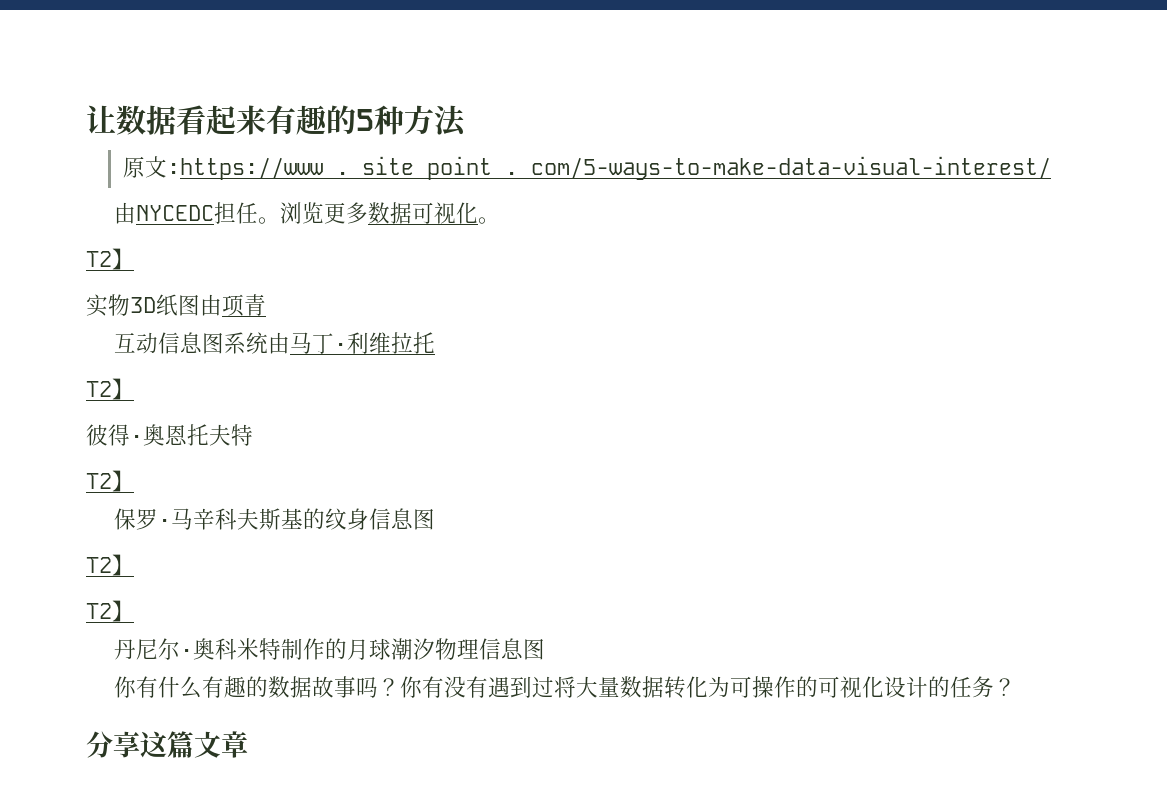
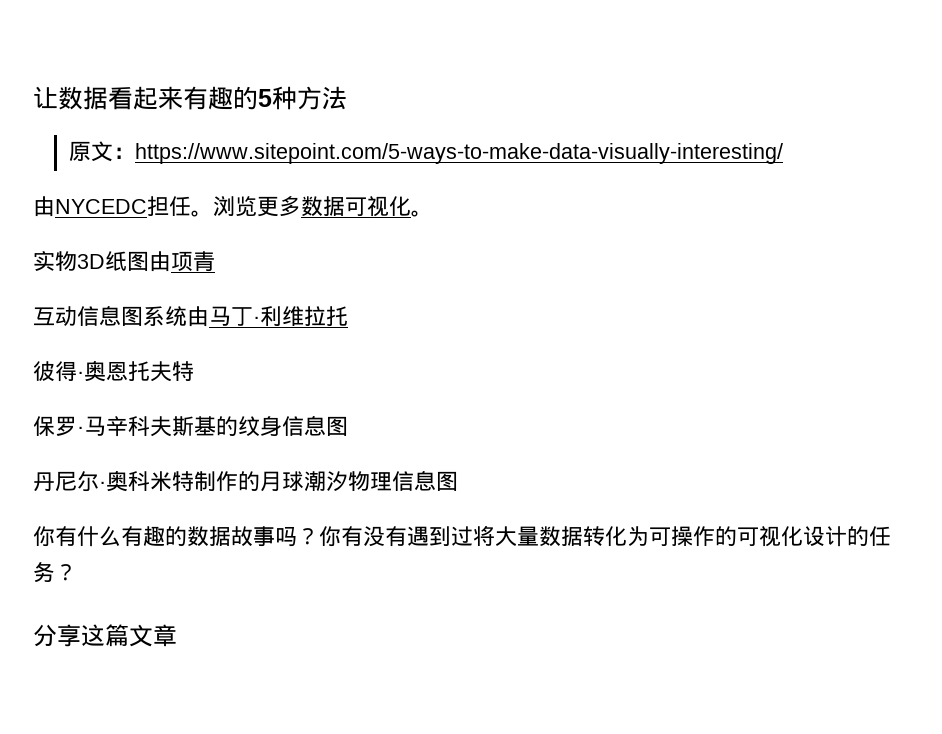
- 原文:https://www . site point . com/5-ways-to-make-data-visual-interest/
+ 原文：https://www.sitepoint.com/5-ways-to-make-data-visually-interesting/
  浏览更多数据可视化。
- T2】
  互动信息图系统由马丁·利维拉托
- T2】
  彼得·奥恩托夫特
- T2】
  保罗·马辛科夫斯基的纹身信息图
- T2】
- T2】

